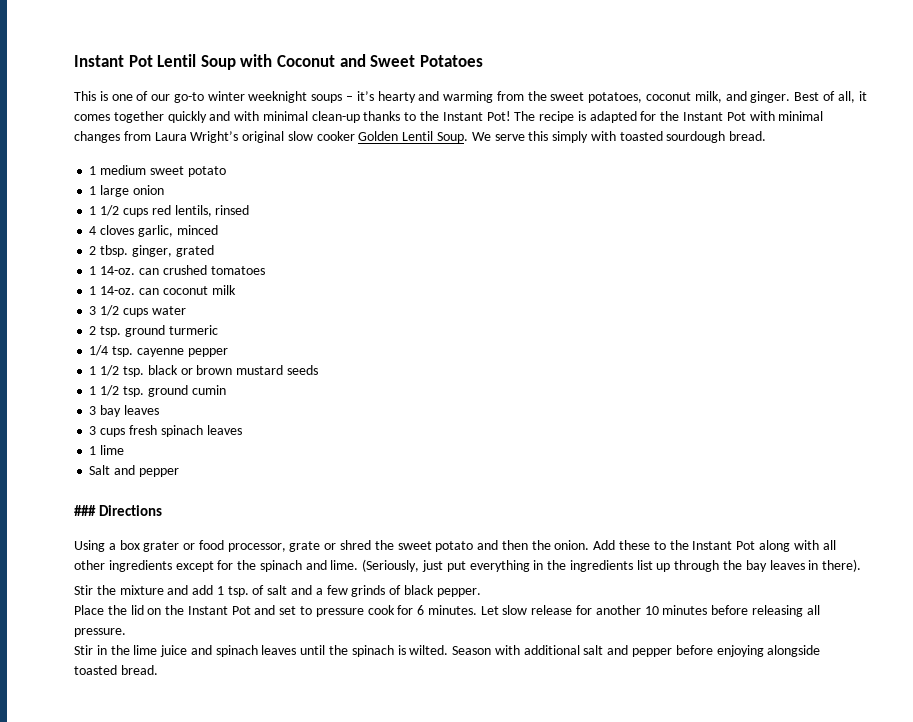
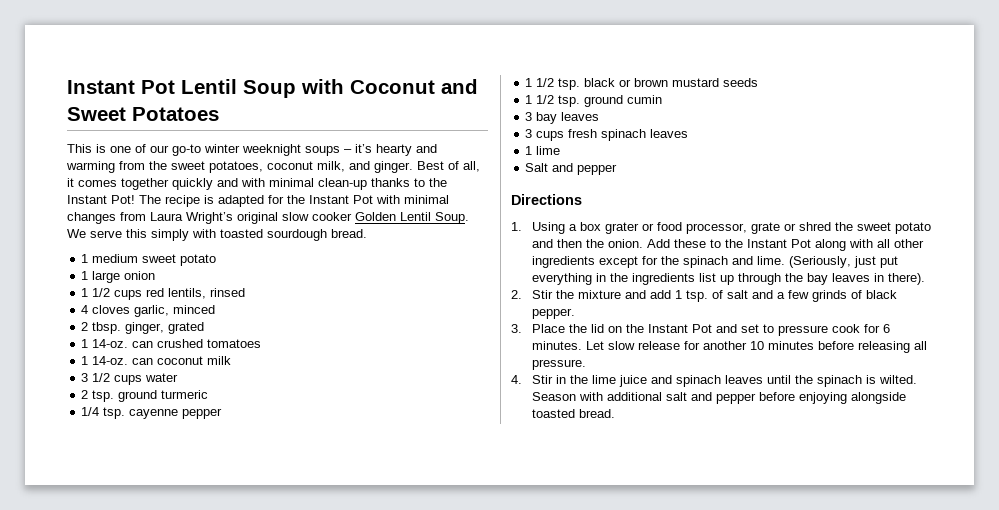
- ### Directions
+ Directions
- Using a box grater or food processor, grate or shred the sweet potato and then the onion.
+ 1. Using a box grater or food processor, grate or shred the sweet potato and then the onion.
- Stir the mixture and add 1 tsp. of salt and a few grinds of black pepper.
+ 2. Stir the mixture and add 1 tsp. of salt and a few grinds of black pepper.
- Place the lid on the Instant Pot and set to pressure cook for 6 minutes.
+ 3. Place the lid on the Instant Pot and set to pressure cook for 6 minutes.
- Stir in the lime juice and spinach leaves until the spinach is wilted.
+ 4. Stir in the lime juice and spinach leaves until the spinach is wilted.

